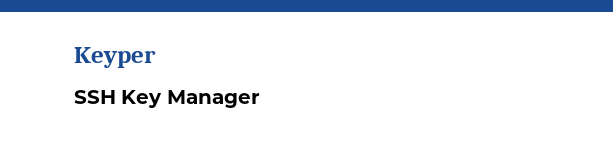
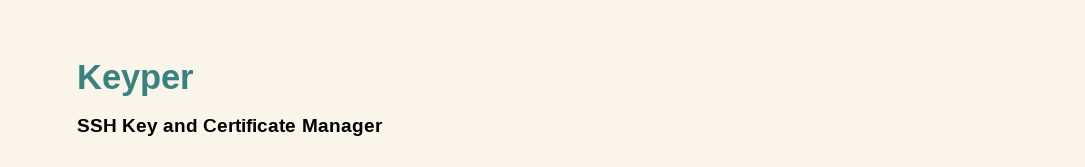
- SSH Key Manager
+ SSH Key and Certificate Manager

